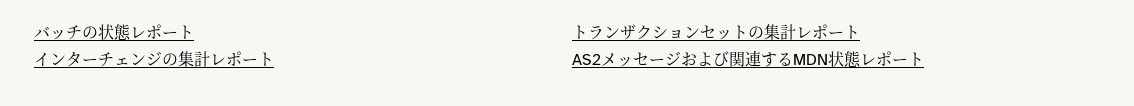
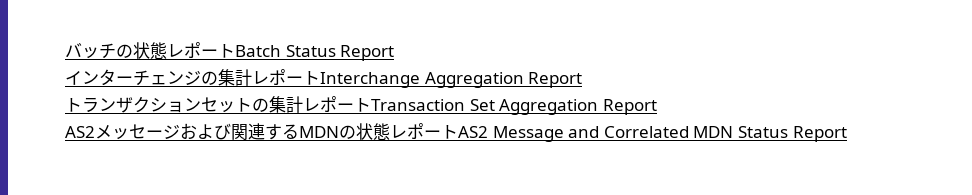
- バッチの状態レポート
+ バッチの状態レポートBatch Status Report
- インターチェンジの集計レポート
+ インターチェンジの集計レポートInterchange Aggregation Report
- トランザクションセットの集計レポート
+ トランザクションセットの集計レポートTransaction Set Aggregation Report
- AS2メッセージおよび関連するMDN状態レポート
+ AS2メッセージおよび関連するMDNの状態レポートAS2 Message and Correlated MDN Status Report

